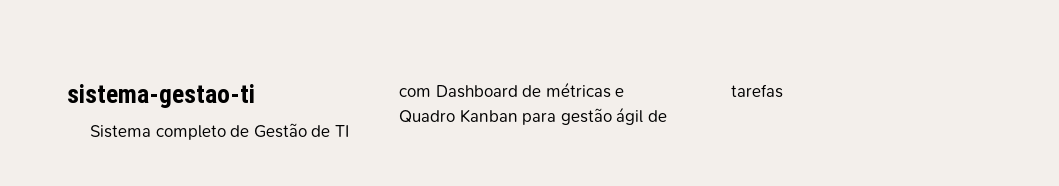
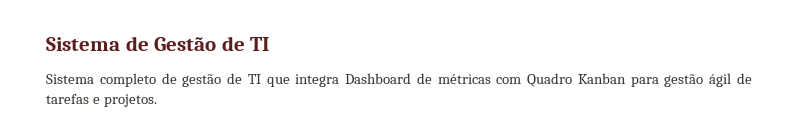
- sistema-gestao-ti
+ Sistema de Gestão de TI
- Sistema completo de Gestão de TI com Dashboard de métricas e Quadro Kanban para gestão ágil de tarefas
+ Sistema completo de gestão de TI que integra Dashboard de métricas com Quadro Kanban para gestão ágil de tarefas e projetos.

